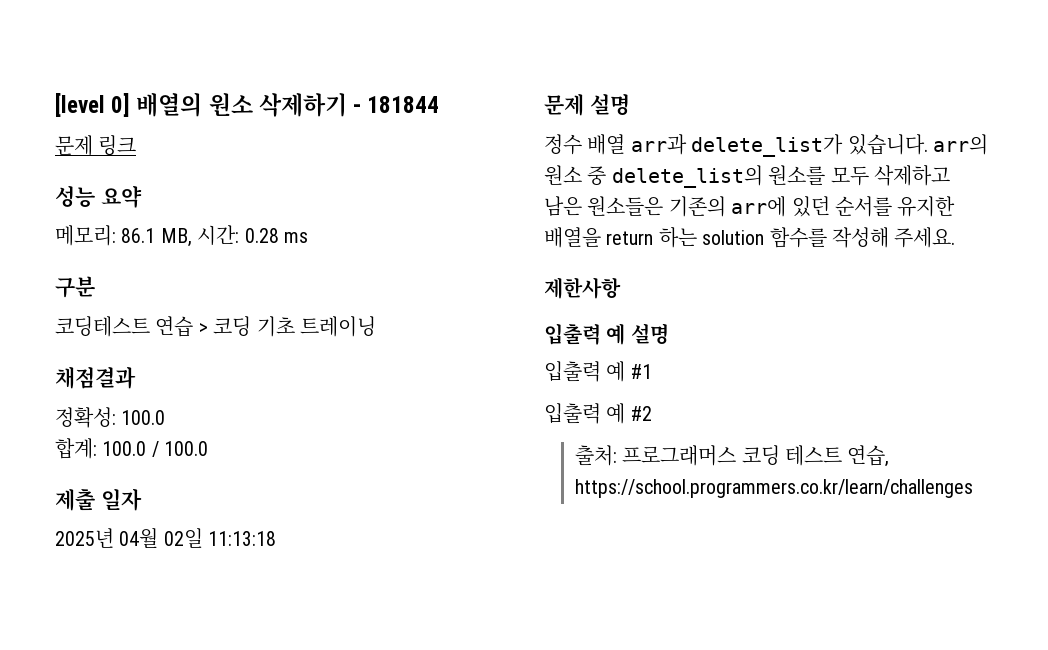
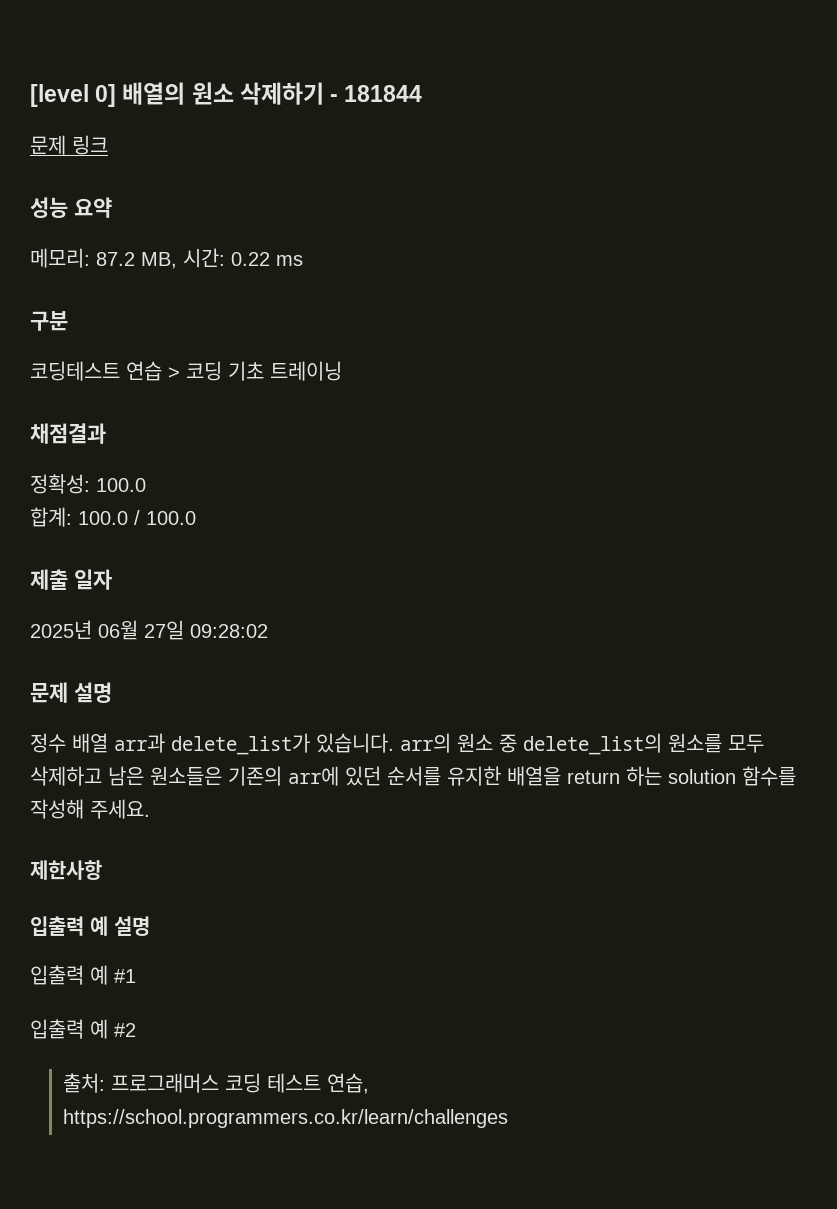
- 메모리: 86.1 MB, 시간: 0.28 ms
+ 메모리: 87.2 MB, 시간: 0.22 ms
- 2025년 04월 02일 11:13:18
+ 2025년 06월 27일 09:28:02

